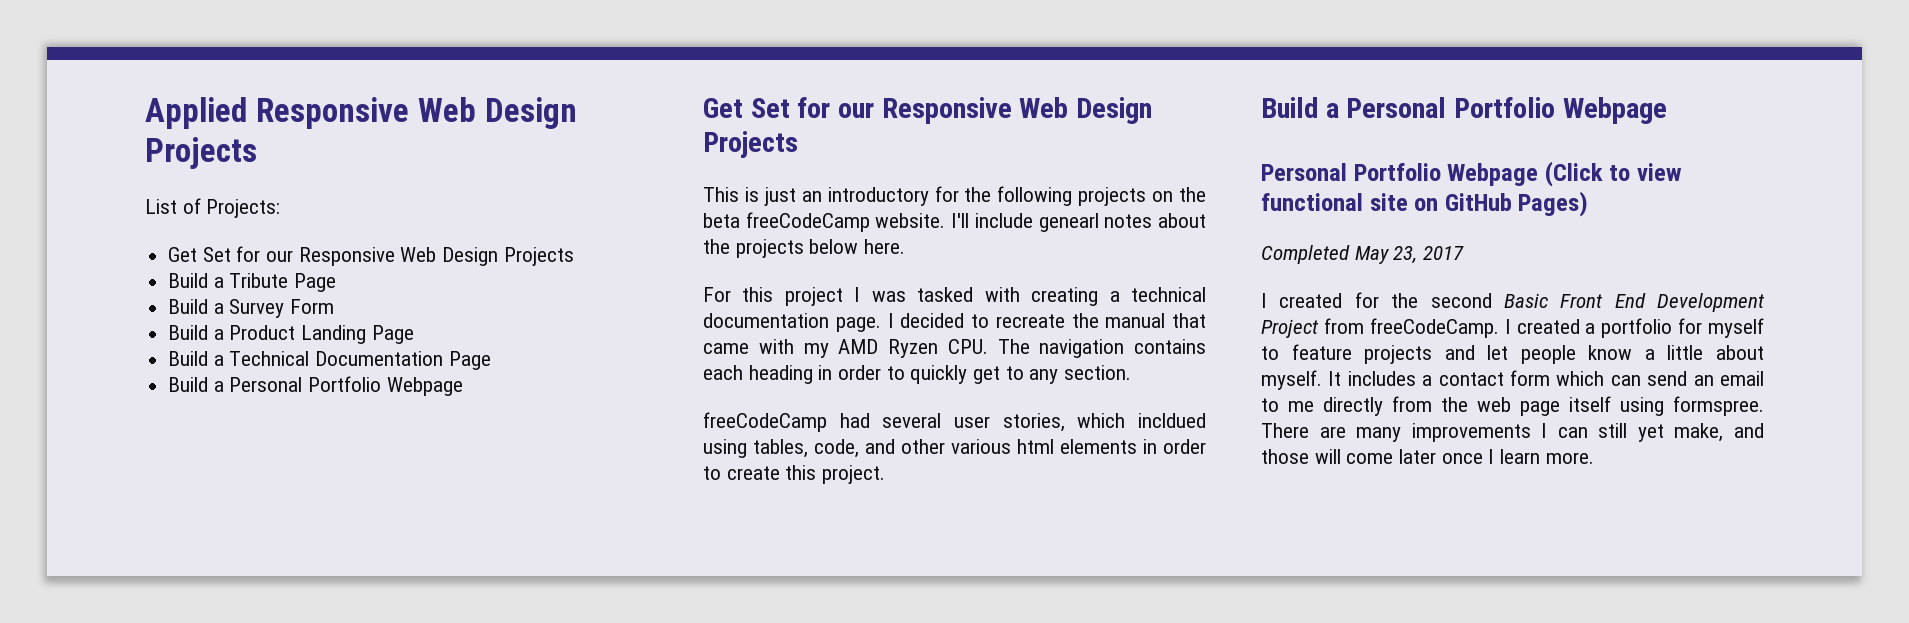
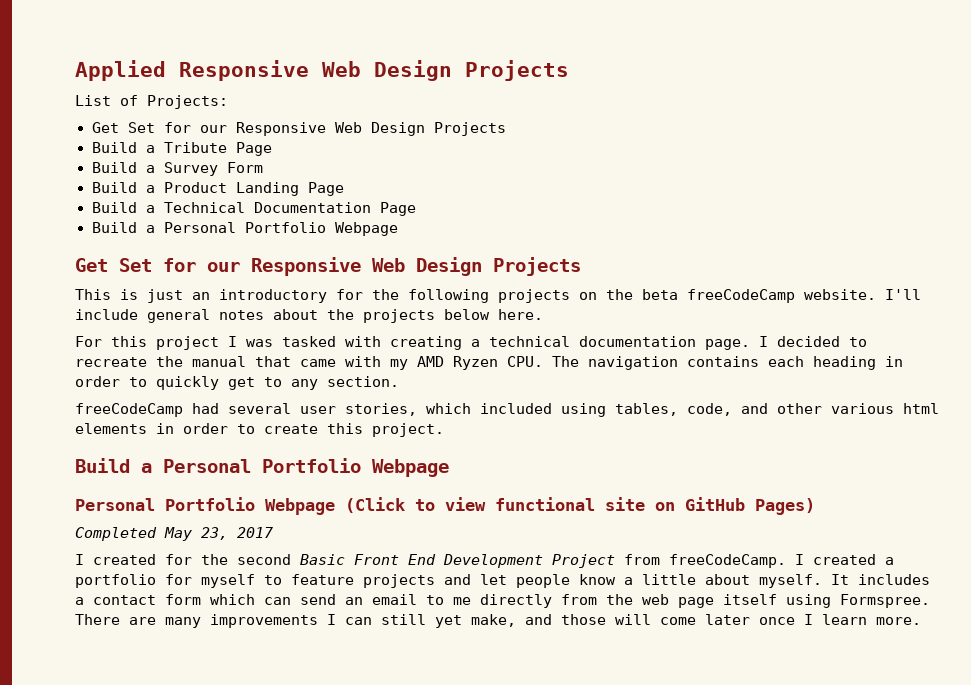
- I'll include genearl notes about the projects below here.
+ I'll include general notes about the projects below here.
- freeCodeCamp had several user stories, which incldued using tables, code, and other various html elements in order to create this project.
+ freeCodeCamp had several user stories, which included using tables, code, and other various html elements in order to create this project.
- It includes a contact form which can send an email to me directly from the web page itself using formspree.
+ It includes a contact form which can send an email to me directly from the web page itself using Formspree.

